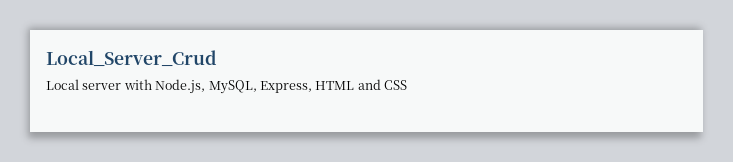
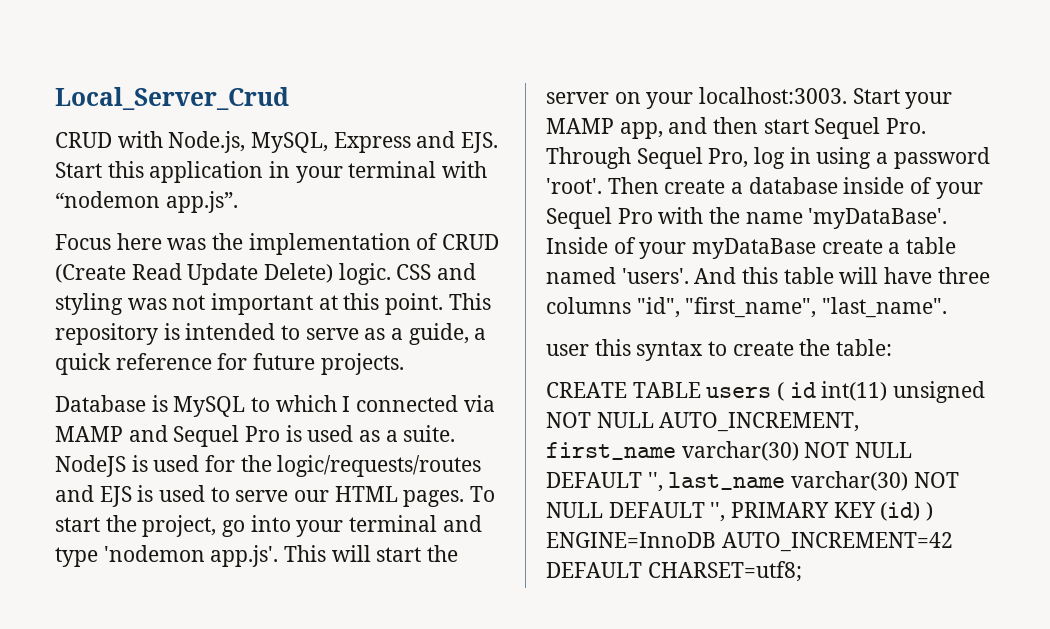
- Local server with Node.js, MySQL, Express, HTML and CSS
+ CRUD with Node.js, MySQL, Express and EJS. Start this application in your terminal with “nodemon app.js”.
+ Focus here was the implementation of CRUD (Create Read Update Delete) logic. CSS and styling was not important at this point. This repository is intended to serve as a guide, a quick reference for future projects.
+ Database is MySQL to which I connected via MAMP and Sequel Pro is used as a suite. NodeJS is used for the logic/requests/routes and EJS is used to serve our HTML pages. To start the project, go into your terminal and type 'nodemon app.js'. This will start the server on your localhost:3003. Start your MAMP app, and then start Sequel Pro. Through Sequel Pro, log in using a password 'root'. Then create a database inside of your Sequel Pro with the name 'myDataBase'. Inside of your myDataBase create a table named 'users'. And this table will have three columns "id", "first_name", "last_name".
+ user this syntax to create the table:
+ CREATE TABLE users ( id int(11) unsigned NOT NULL AUTO_INCREMENT, first_name varchar(30) NOT NULL DEFAULT '', last_name varchar(30) NOT NULL DEFAULT '', PRIMARY KEY (id) ) ENGINE=InnoDB AUTO_INCREMENT=42 DEFAULT CHARSET=utf8;

